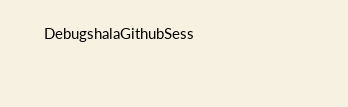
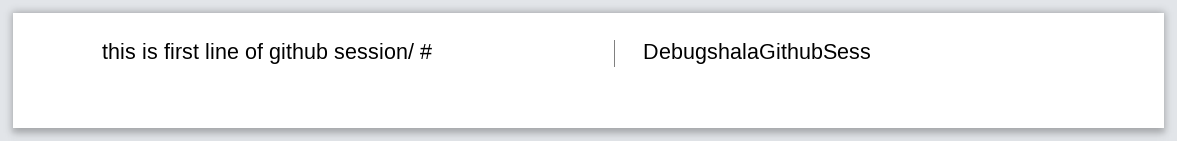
- DebugshalaGithubSess
+ this is first line of github session/ # DebugshalaGithubSess

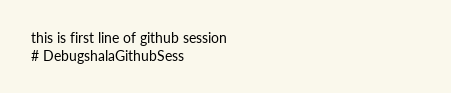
- this is first line of github session/ # DebugshalaGithubSess
+ this is first line of github session
+ # DebugshalaGithubSess

